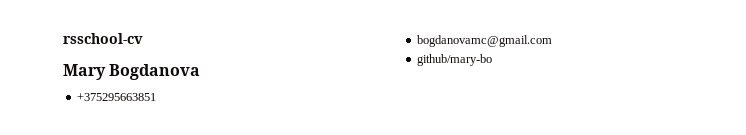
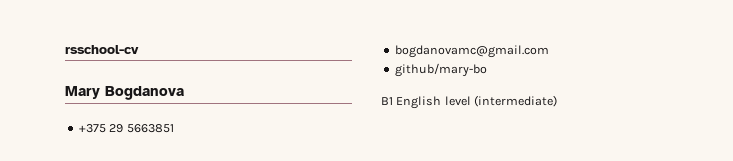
- +375295663851
+ +375 29 5663851
+ B1 English level (intermediate)

